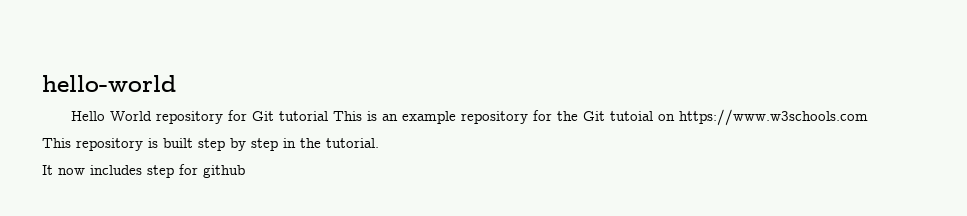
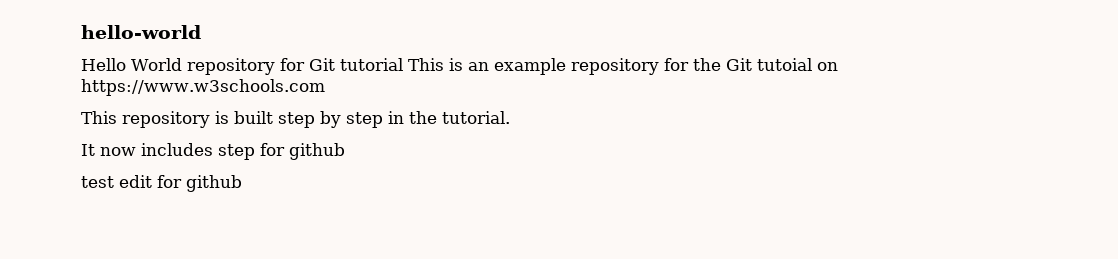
+ test edit for github

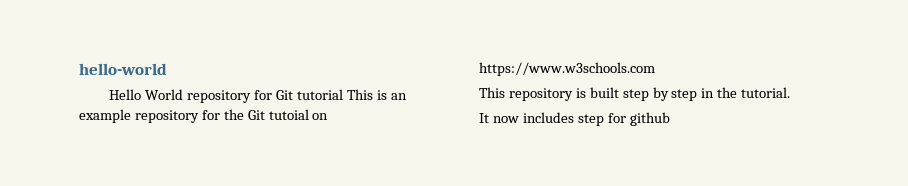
- test edit for github

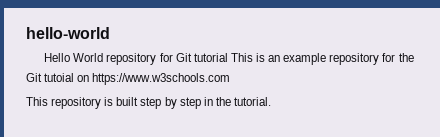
- It now includes step for github

